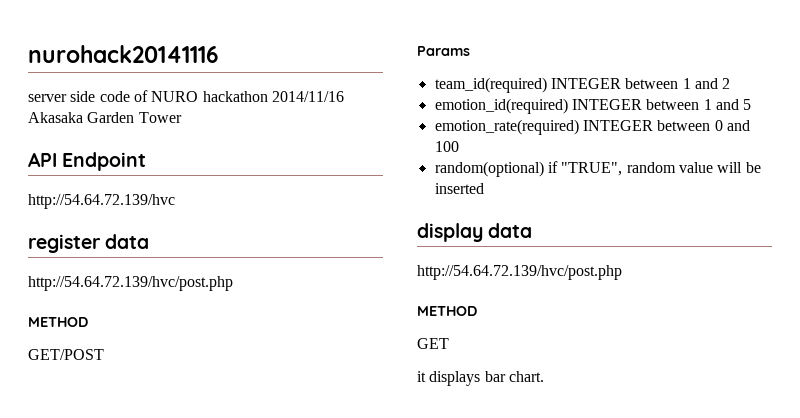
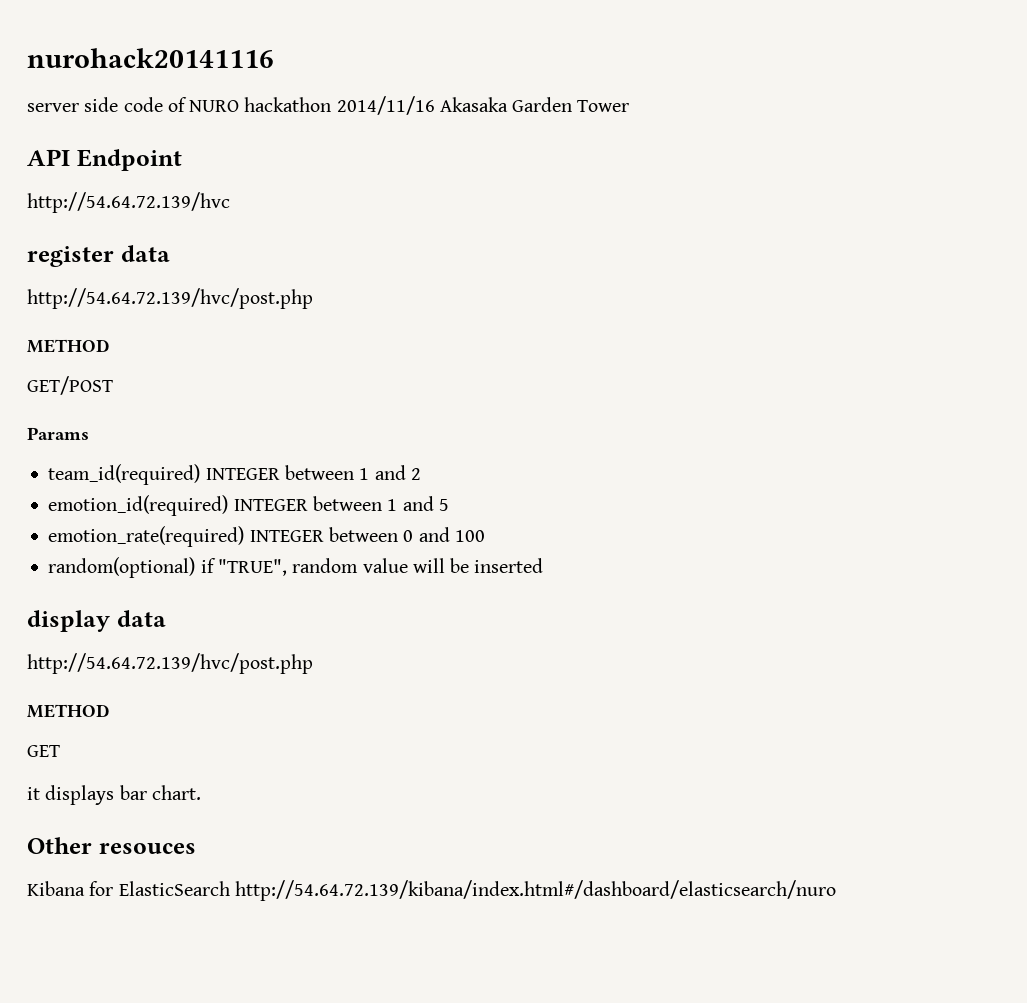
+ Other resouces
+ Kibana for ElasticSearch http://54.64.72.139/kibana/index.html#/dashboard/elasticsearch/nuro

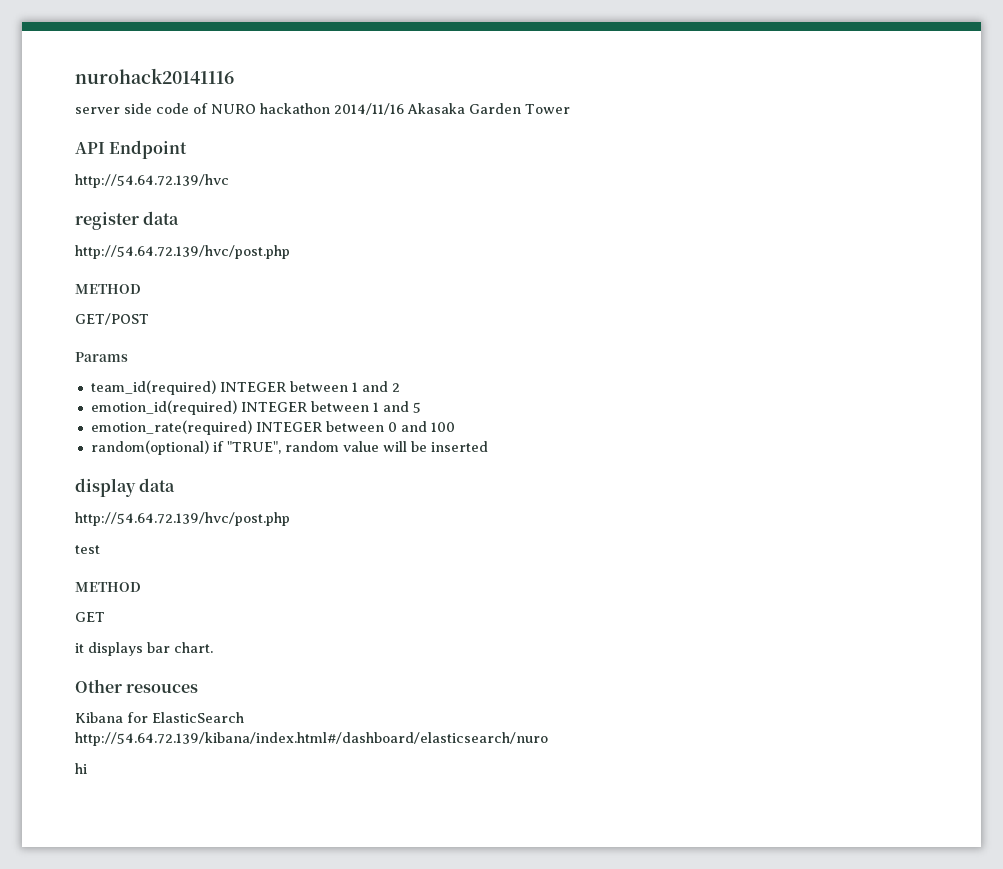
+ test
- Kibana for ElasticSearch http://54.64.72.139/kibana/index.html#/dashboard/elasticsearch/nuro
+ Kibana for ElasticSearch
+ http://54.64.72.139/kibana/index.html#/dashboard/elasticsearch/nuro
+ hi

